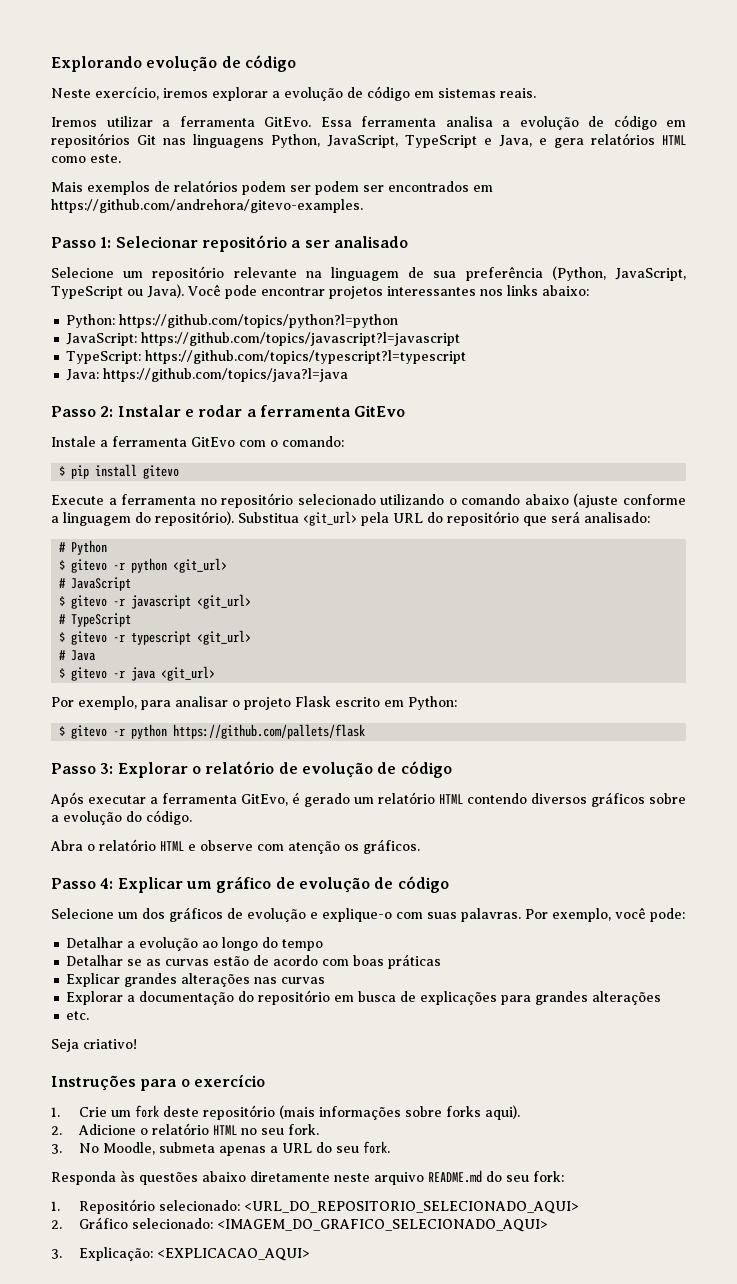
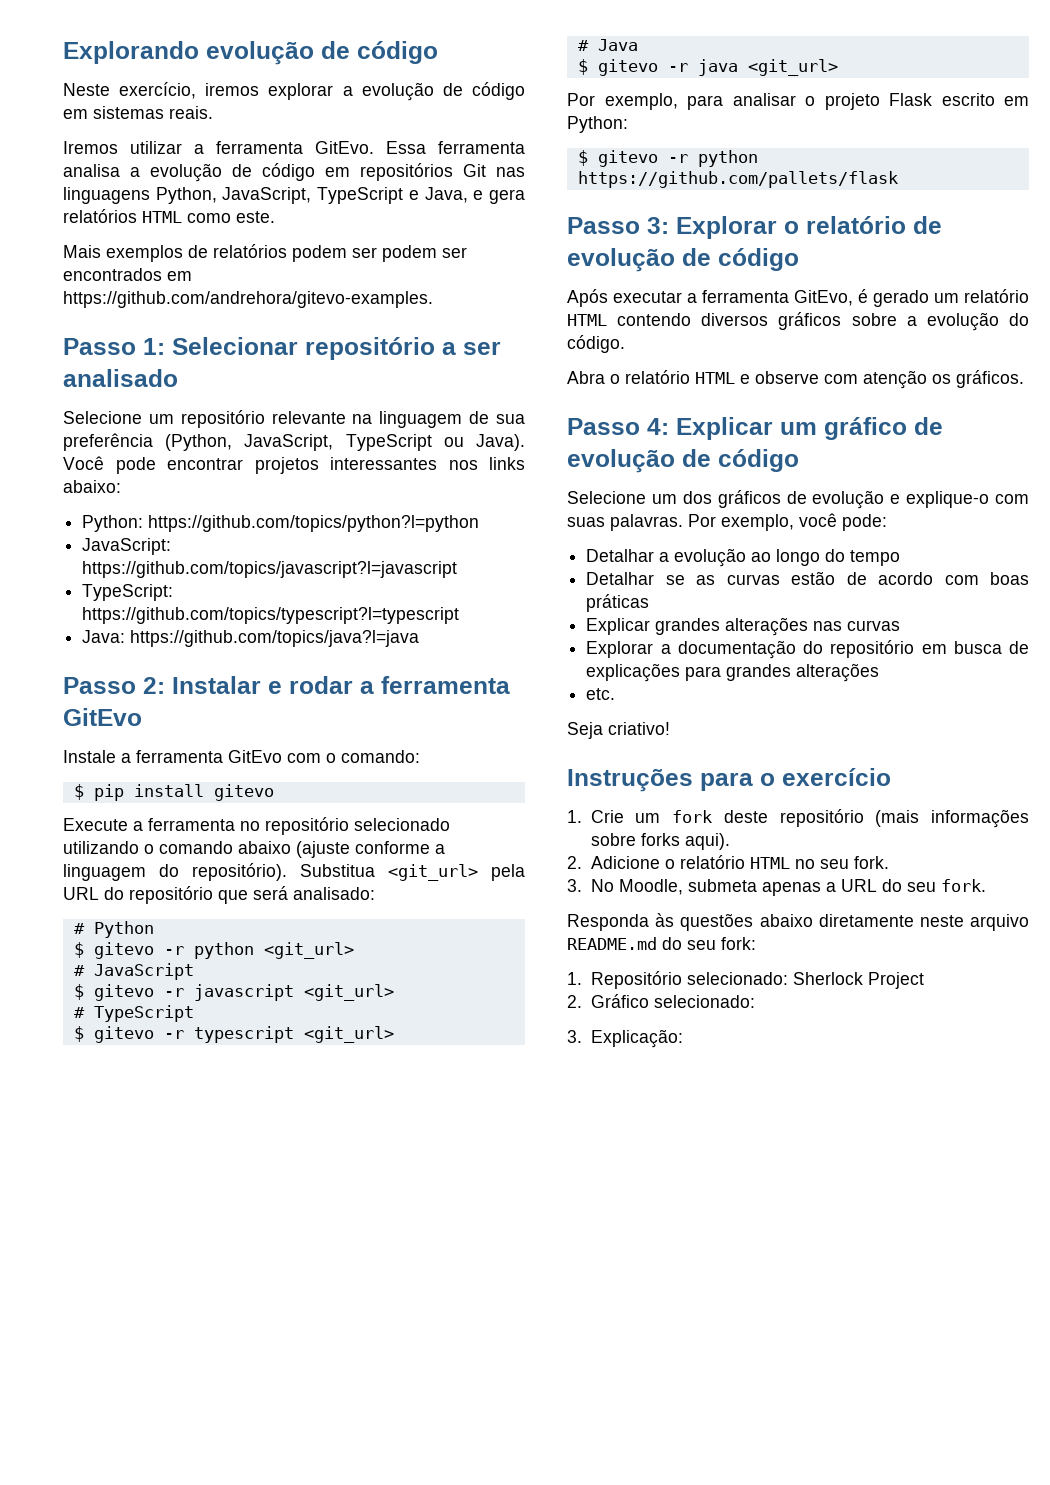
- 1. Repositório selecionado: <URL_DO_REPOSITORIO_SELECIONADO_AQUI>
+ 1. Repositório selecionado: Sherlock Project
- 2. Gráfico selecionado: <IMAGEM_DO_GRAFICO_SELECIONADO_AQUI>
+ 2. Gráfico selecionado:
- 3. Explicação: <EXPLICACAO_AQUI>
+ 3. Explicação:

